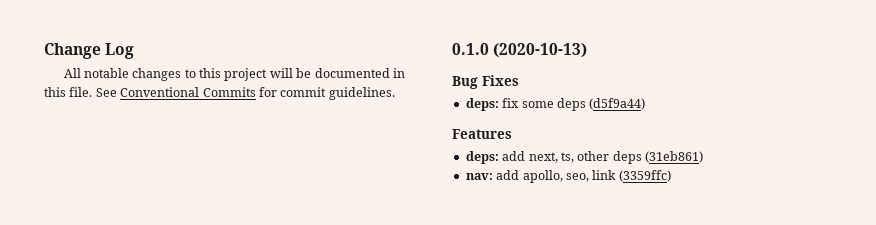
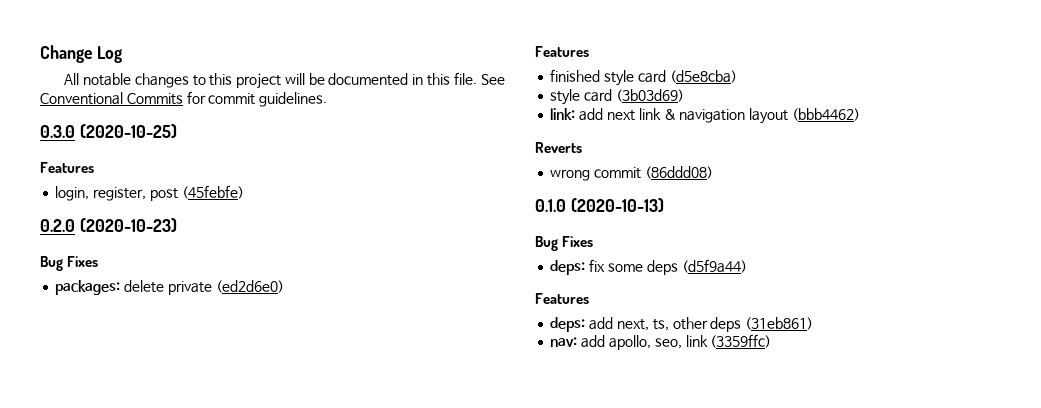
+ 0.3.0 (2020-10-25)
+ Features
+ login, register, post (45febfe)
+ 0.2.0 (2020-10-23)
+ Bug Fixes
+ packages: delete private (ed2d6e0)
+ Features
+ finished style card (d5e8cba)
+ style card (3b03d69)
+ link: add next link & navigation layout (bbb4462)
+ Reverts
+ wrong commit (86ddd08)

